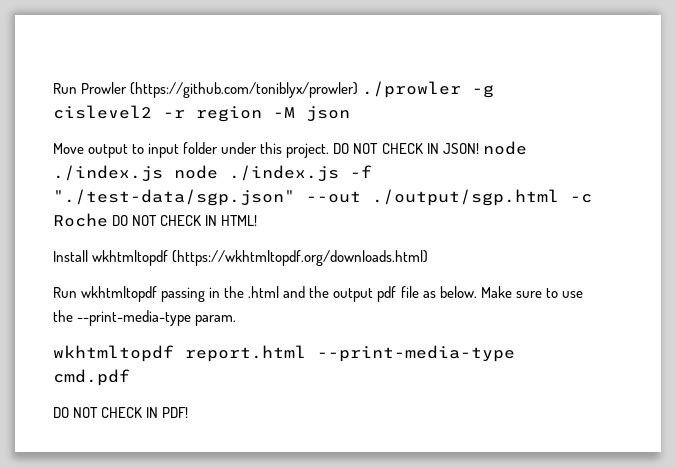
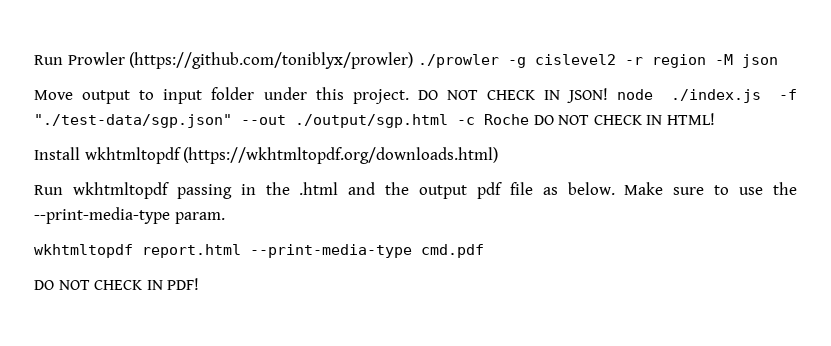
- DO NOT CHECK IN JSON! node ./index.js node ./index.js -f "./test-data/sgp.json" --out ./output/sgp.html -c Roche DO NOT CHECK IN HTML!
+ DO NOT CHECK IN JSON! node ./index.js -f "./test-data/sgp.json" --out ./output/sgp.html -c Roche DO NOT CHECK IN HTML!

